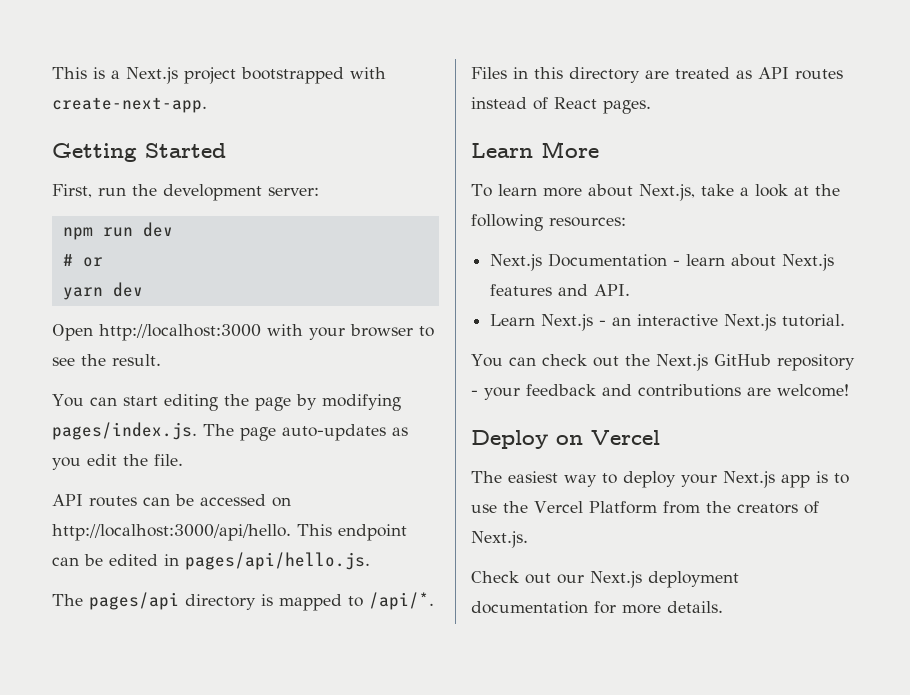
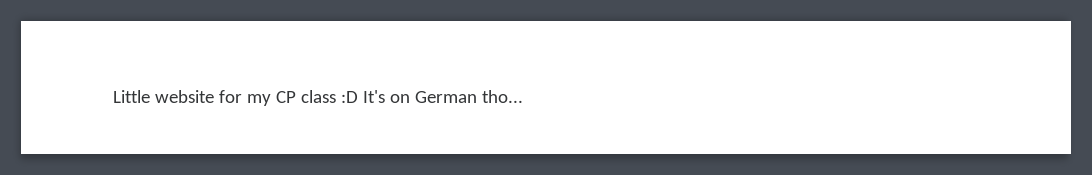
- This is a Next.js project bootstrapped with create-next-app.
- Getting Started
- First, run the development server:
- npm run dev
- # or
- yarn dev
- Open http://localhost:3000 with your browser to see the result.
- You can start editing the page by modifying pages/index.js. The page auto-updates as you edit the file.
- API routes can be accessed on http://localhost:3000/api/hello. This endpoint can be edited in pages/api/hello.js.
- The pages/api directory is mapped to /api/*. Files in this directory are treated as API routes instead of React pages.
- Learn More
- To learn more about Next.js, take a look at the following resources:
- Next.js Documentation - learn about Next.js features and API.
- Learn Next.js - an interactive Next.js tutorial.
- You can check out the Next.js GitHub repository - your feedback and contributions are welcome!
- Deploy on Vercel
- The easiest way to deploy your Next.js app is to use the Vercel Platform from the creators of Next.js.
- Check out our Next.js deployment documentation for more details.
+ Little website for my CP class :D It's on German tho...

